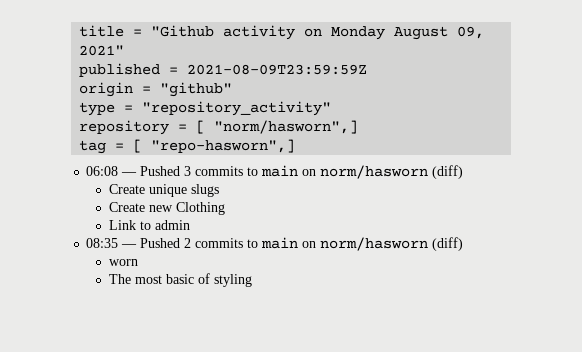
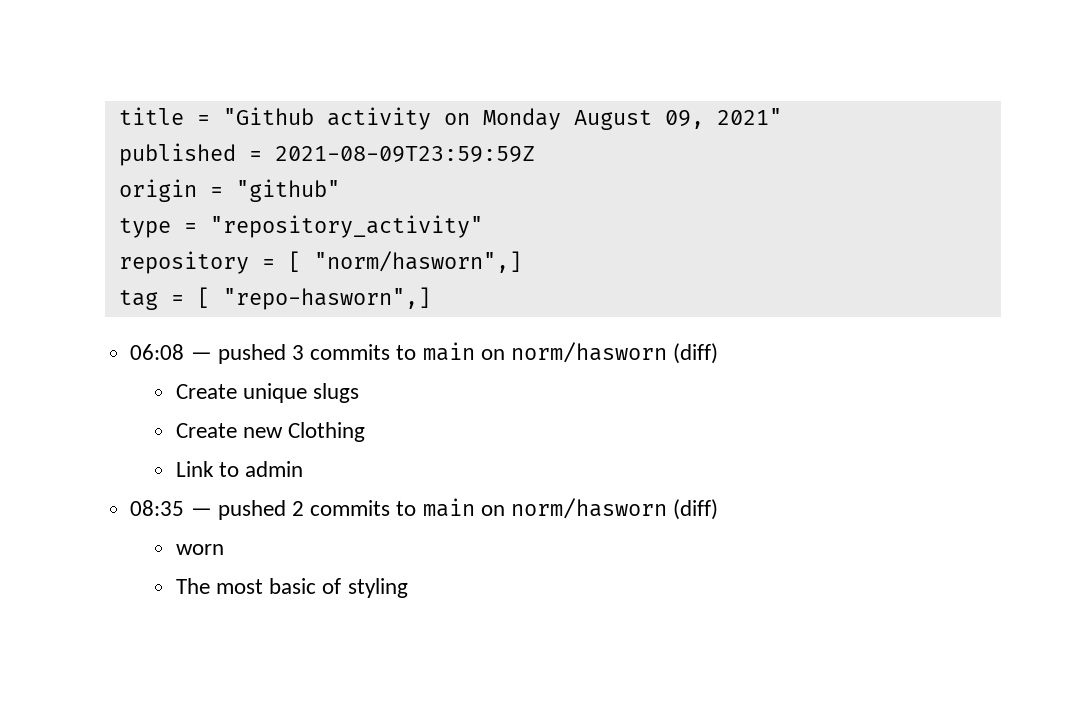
- 06:08 — Pushed 3 commits to main on norm/hasworn (diff)
+ 06:08 — pushed 3 commits to main on norm/hasworn (diff)
- 08:35 — Pushed 2 commits to main on norm/hasworn (diff)
+ 08:35 — pushed 2 commits to main on norm/hasworn (diff)

